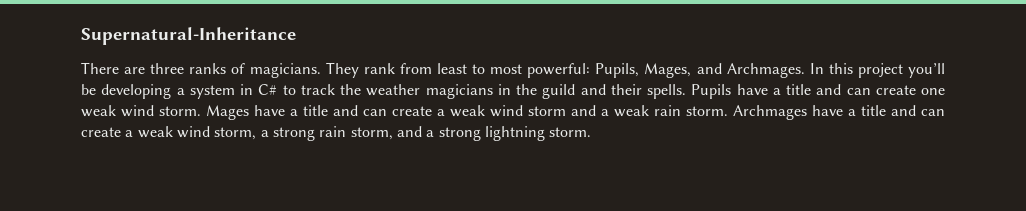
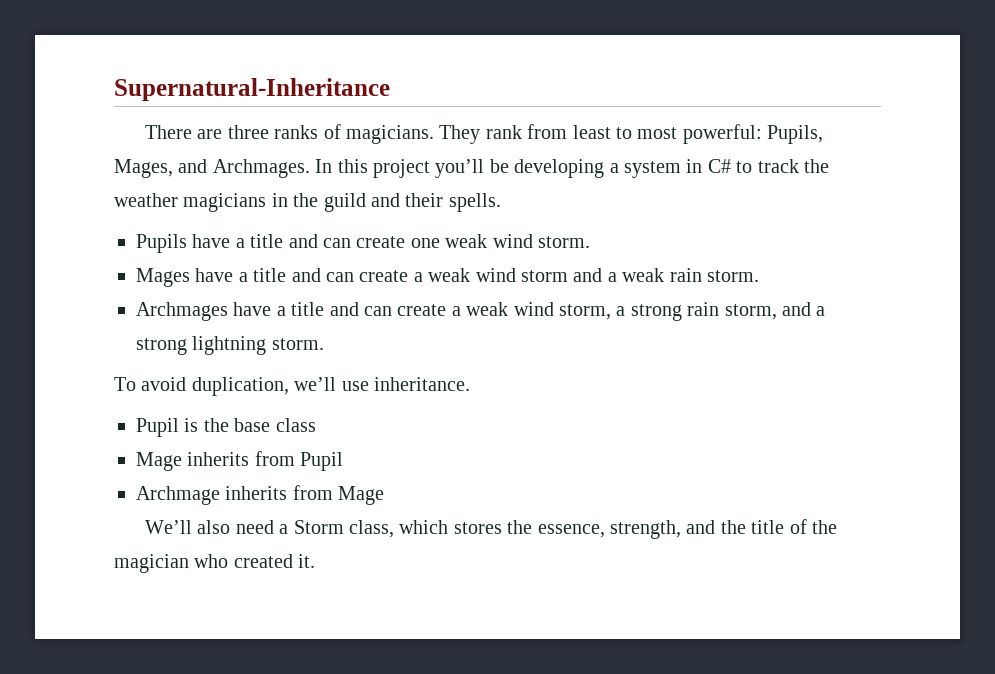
- In this project you’ll be developing a system in C# to track the weather magicians in the guild and their spells. Pupils have a title and can create one weak wind storm. Mages have a title and can create a weak wind storm and a weak rain storm. Archmages have a title and can create a weak wind storm, a strong rain storm, and a strong lightning storm.
+ In this project you’ll be developing a system in C# to track the weather magicians in the guild and their spells.
+ Pupils have a title and can create one weak wind storm.
+ Mages have a title and can create a weak wind storm and a weak rain storm.
+ Archmages have a title and can create a weak wind storm, a strong rain storm, and a strong lightning storm.
+ To avoid duplication, we’ll use inheritance.
+ Pupil is the base class
+ Mage inherits from Pupil
+ Archmage inherits from Mage
+ We’ll also need a Storm class, which stores the essence, strength, and the title of the magician who created it.

